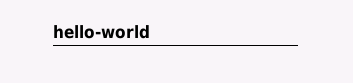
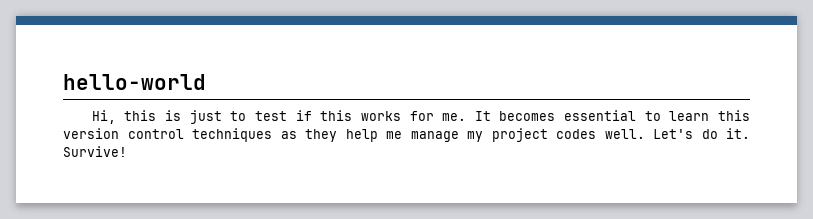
+ Hi, this is just to test if this works for me. It becomes essential to learn this version control techniques as they help me manage my project codes well. Let's do it. Survive!

